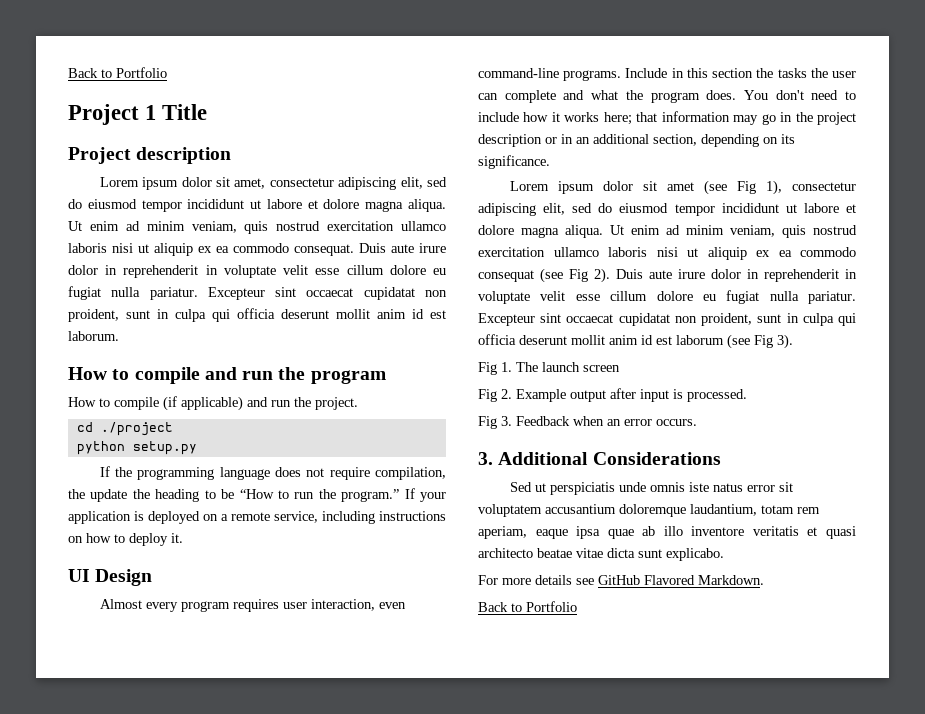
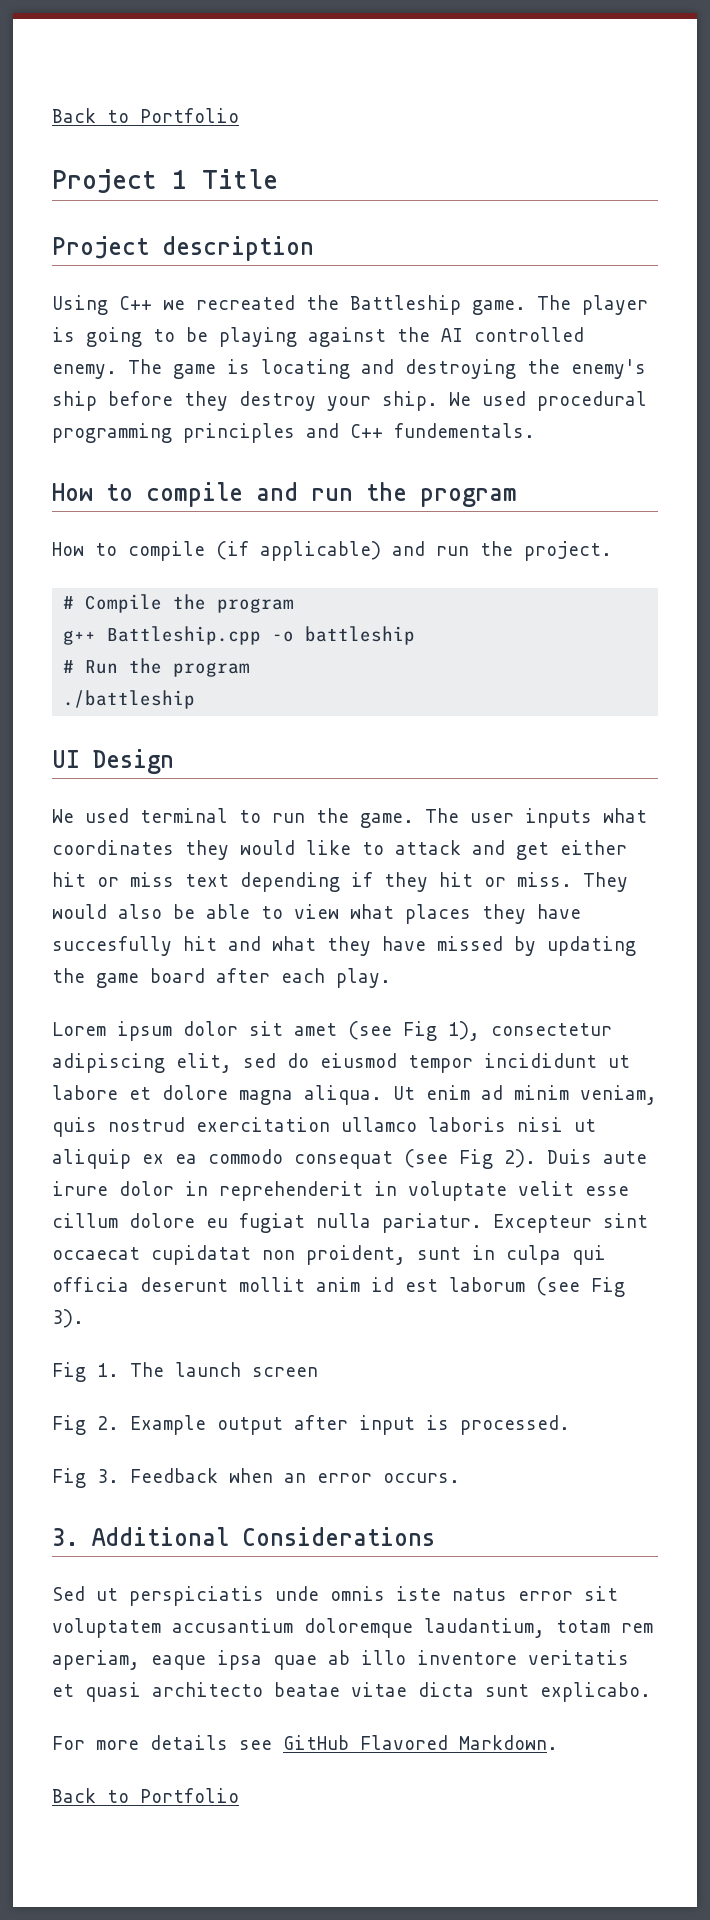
- Lorem ipsum dolor sit amet, consectetur adipiscing elit, sed do eiusmod tempor incididunt ut labore et dolore magna aliqua. Ut enim ad minim veniam, quis nostrud exercitation ullamco laboris nisi ut aliquip ex ea commodo consequat. Duis aute irure dolor in reprehenderit in voluptate velit esse cillum dolore eu fugiat nulla pariatur. Excepteur sint occaecat cupidatat non proident, sunt in culpa qui officia deserunt mollit anim id est laborum.
+ Using C++ we recreated the Battleship game. The player is going to be playing against the AI controlled enemy. The game is locating and destroying the enemy's ship before they destroy your ship. We used procedural programming principles and C++ fundementals.
- cd ./project
- python setup.py
- If the programming language does not require compilation, the update the heading to be “How to run the program.” If your application is deployed on a remote service, including instructions on how to deploy it.
+ # Compile the program
+ g++ Battleship.cpp -o battleship
+ # Run the program
+ ./battleship
  UI Design
- Almost every program requires user interaction, even command-line programs. Include in this section the tasks the user can complete and what the program does. You don't need to include how it works here; that information may go in the project description or in an additional section, depending on its significance.
+ We used terminal to run the game. The user inputs what coordinates they would like to attack and get either hit or miss text depending if they hit or miss. They would also be able to view what places they have succesfully hit and what they have missed by updating the game board after each play.

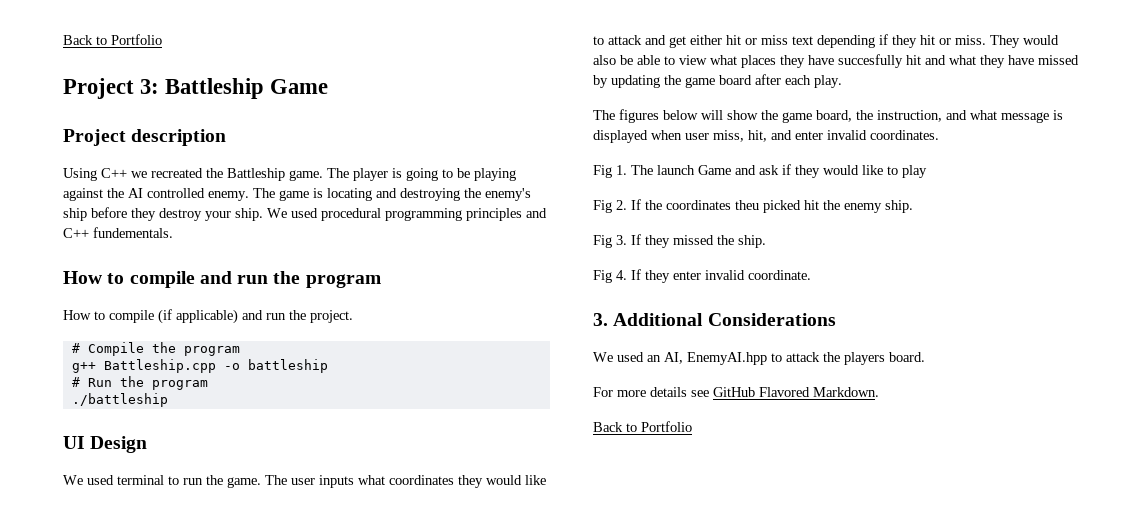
- Project 1 Title
+ Project 3: Battleship Game
- Lorem ipsum dolor sit amet (see Fig 1), consectetur adipiscing elit, sed do eiusmod tempor incididunt ut labore et dolore magna aliqua. Ut enim ad minim veniam, quis nostrud exercitation ullamco laboris nisi ut aliquip ex ea commodo consequat (see Fig 2). Duis aute irure dolor in reprehenderit in voluptate velit esse cillum dolore eu fugiat nulla pariatur. Excepteur sint occaecat cupidatat non proident, sunt in culpa qui officia deserunt mollit anim id est laborum (see Fig 3).
- Fig 1. The launch screen
- Fig 2. Example output after input is processed.
- Fig 3. Feedback when an error occurs.
+ The figures below will show the game board, the instruction, and what message is displayed when user miss, hit, and enter invalid coordinates.
+ Fig 1. The launch Game and ask if they would like to play
+ Fig 2. If the coordinates theu picked hit the enemy ship.
+ Fig 3. If they missed the ship.
+ Fig 4. If they enter invalid coordinate.
  3. Additional Considerations
- Sed ut perspiciatis unde omnis iste natus error sit voluptatem accusantium doloremque laudantium, totam rem aperiam, eaque ipsa quae ab illo inventore veritatis et quasi architecto beatae vitae dicta sunt explicabo.
+ We used an AI, EnemyAI.hpp to attack the players board.

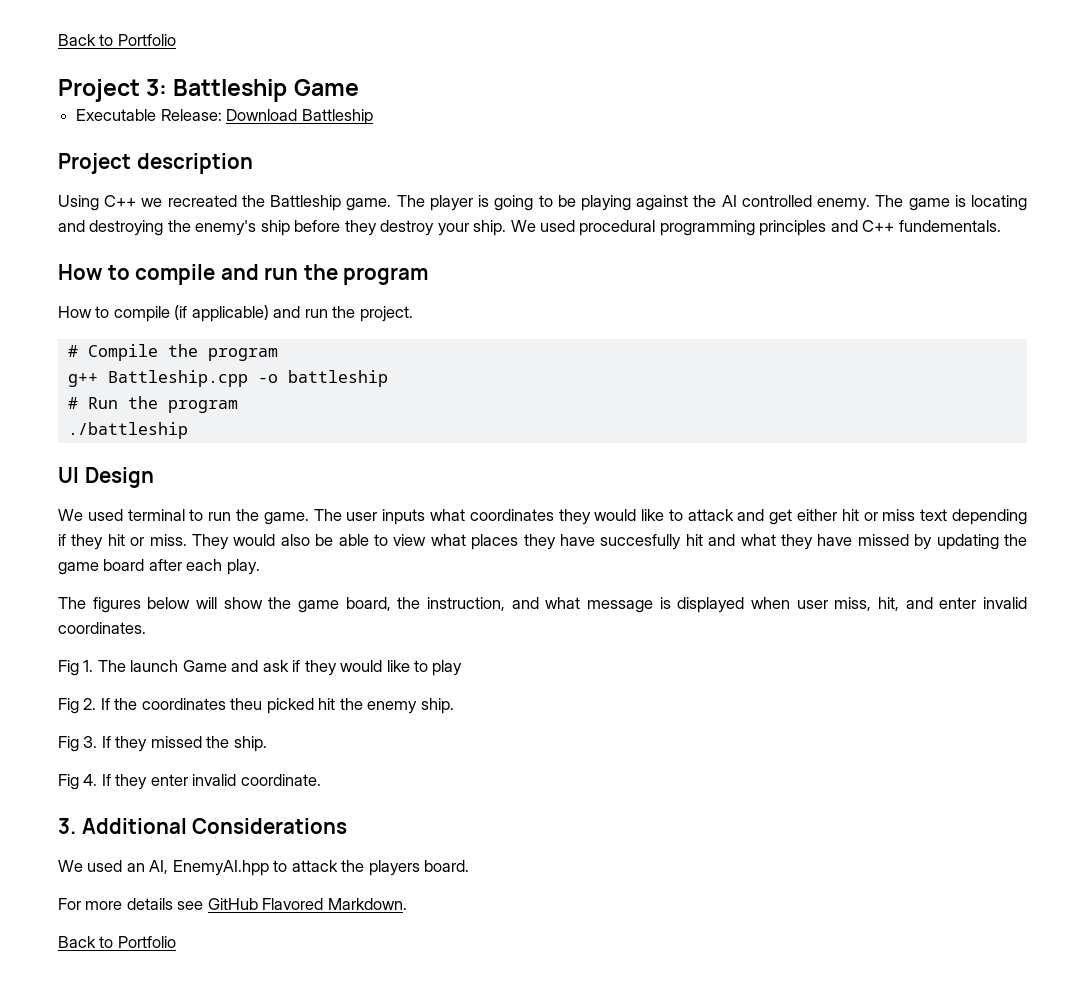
+ Executable Release: Download Battleship

